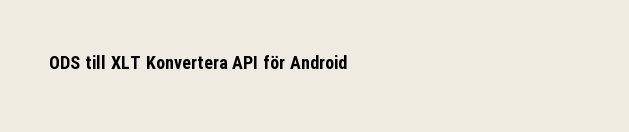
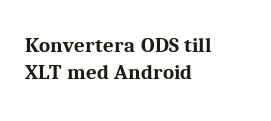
- ODS till XLT Konvertera API för Android
+ Konvertera ODS till XLT med Android

